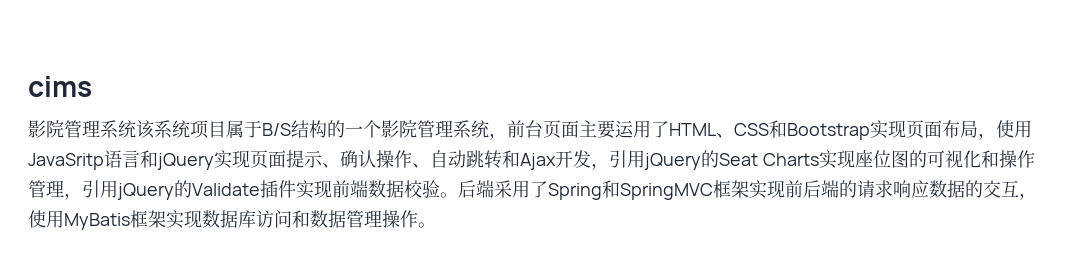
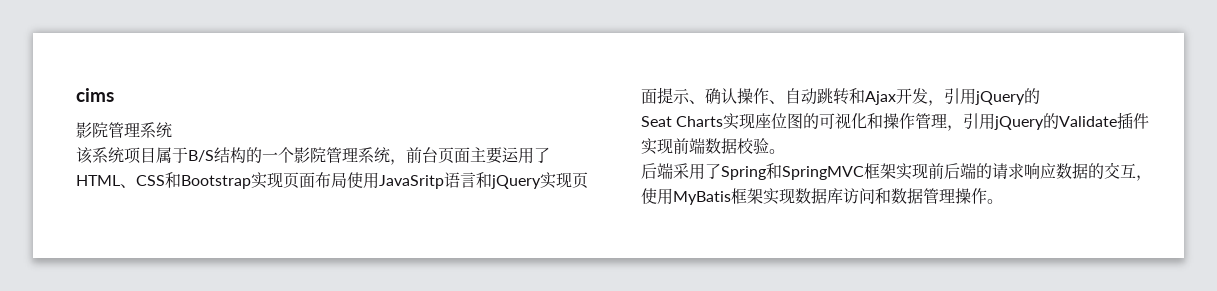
  cims
- 影院管理系统该系统项目属于B/S结构的一个影院管理系统，前台页面主要运用了HTML、CSS和Bootstrap实现页面布局，使用JavaSritp语言和jQuery实现页面提示、确认操作、自动跳转和Ajax开发，引用jQuery的Seat Charts实现座位图的可视化和操作管理，引用jQuery的Validate插件实现前端数据校验。后端采用了Spring和SpringMVC框架实现前后端的请求响应数据的交互，使用MyBatis框架实现数据库访问和数据管理操作。
+ 影院管理系统
+ 该系统项目属于B/S结构的一个影院管理系统，前台页面主要运用了HTML、CSS和Bootstrap实现页面布局使用JavaSritp语言和jQuery实现页面提示、确认操作、自动跳转和Ajax开发，引用jQuery的
+ Seat Charts实现座位图的可视化和操作管理，引用jQuery的Validate插件实现前端数据校验。
+ 后端采用了Spring和SpringMVC框架实现前后端的请求响应数据的交互，使用MyBatis框架实现数据库访问和数据管理操作。

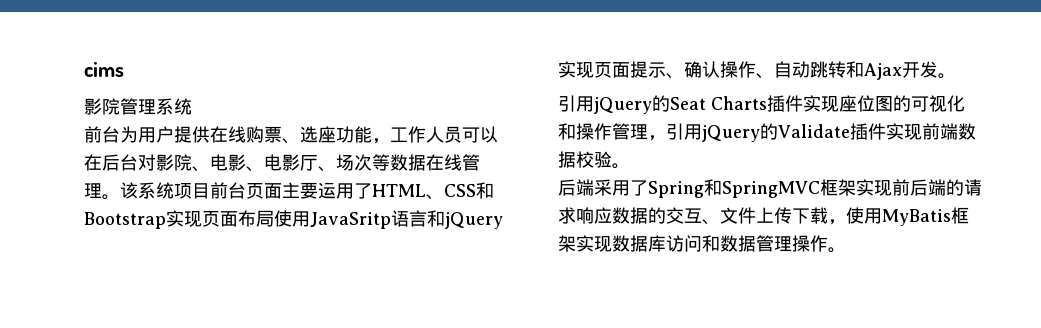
- 该系统项目属于B/S结构的一个影院管理系统，前台页面主要运用了HTML、CSS和Bootstrap实现页面布局使用JavaSritp语言和jQuery实现页面提示、确认操作、自动跳转和Ajax开发，引用jQuery的
- Seat Charts实现座位图的可视化和操作管理，引用jQuery的Validate插件实现前端数据校验。
+ 前台为用户提供在线购票、选座功能，工作人员可以在后台对影院、电影、电影厅、场次等数据在线管理。该系统项目前台页面主要运用了HTML、CSS和Bootstrap实现页面布局使用JavaSritp语言和jQuery实现页面提示、确认操作、自动跳转和Ajax开发。
+ 引用jQuery的Seat Charts插件实现座位图的可视化和操作管理，引用jQuery的Validate插件实现前端数据校验。
- 后端采用了Spring和SpringMVC框架实现前后端的请求响应数据的交互，使用MyBatis框架实现数据库访问和数据管理操作。
+ 后端采用了Spring和SpringMVC框架实现前后端的请求响应数据的交互、文件上传下载，使用MyBatis框架实现数据库访问和数据管理操作。

